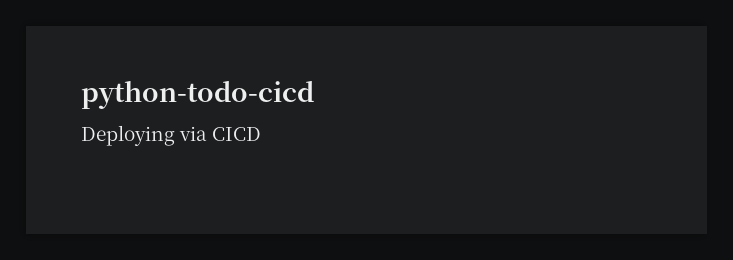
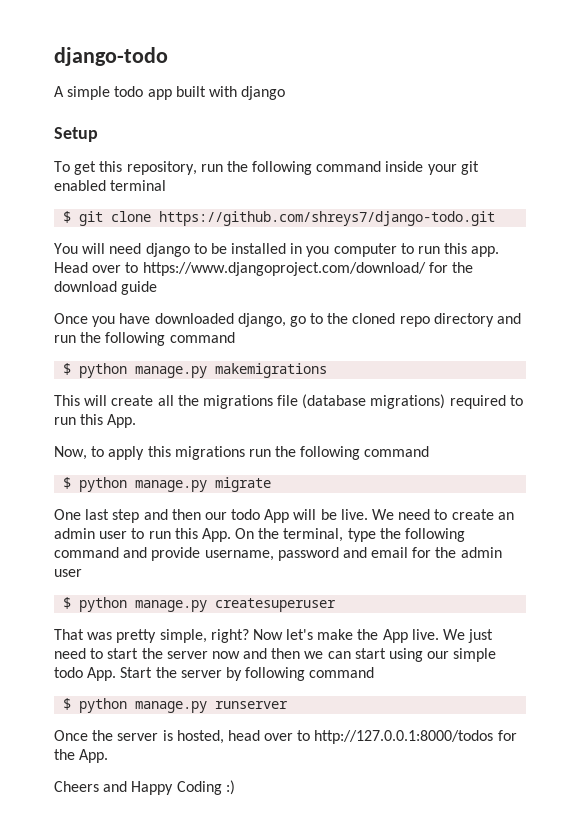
- python-todo-cicd
- Deploying via CICD
+ django-todo
+ A simple todo app built with django
+ Setup
+ To get this repository, run the following command inside your git enabled terminal
+ $ git clone https://github.com/shreys7/django-todo.git
+ You will need django to be installed in you computer to run this app. Head over to https://www.djangoproject.com/download/ for the download guide
+ Once you have downloaded django, go to the cloned repo directory and run the following command
+ $ python manage.py makemigrations
+ This will create all the migrations file (database migrations) required to run this App.
+ Now, to apply this migrations run the following command
+ $ python manage.py migrate
+ One last step and then our todo App will be live. We need to create an admin user to run this App. On the terminal, type the following command and provide username, password and email for the admin user
+ $ python manage.py createsuperuser
+ That was pretty simple, right? Now let's make the App live. We just need to start the server now and then we can start using our simple todo App. Start the server by following command
+ $ python manage.py runserver
+ Once the server is hosted, head over to http://127.0.0.1:8000/todos for the App.
+ Cheers and Happy Coding :)

